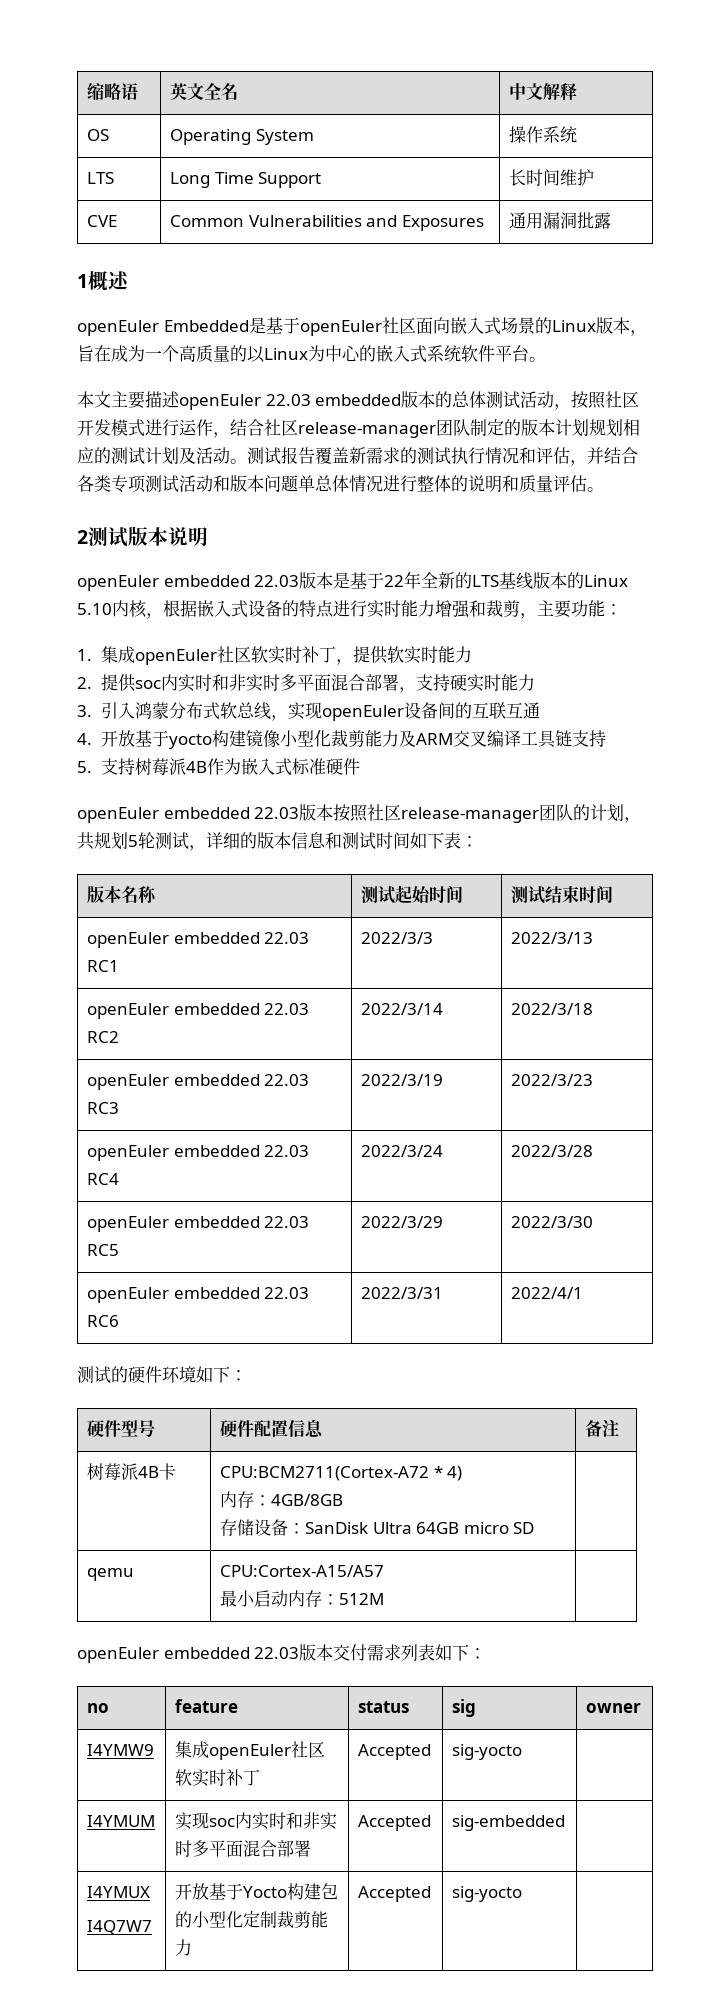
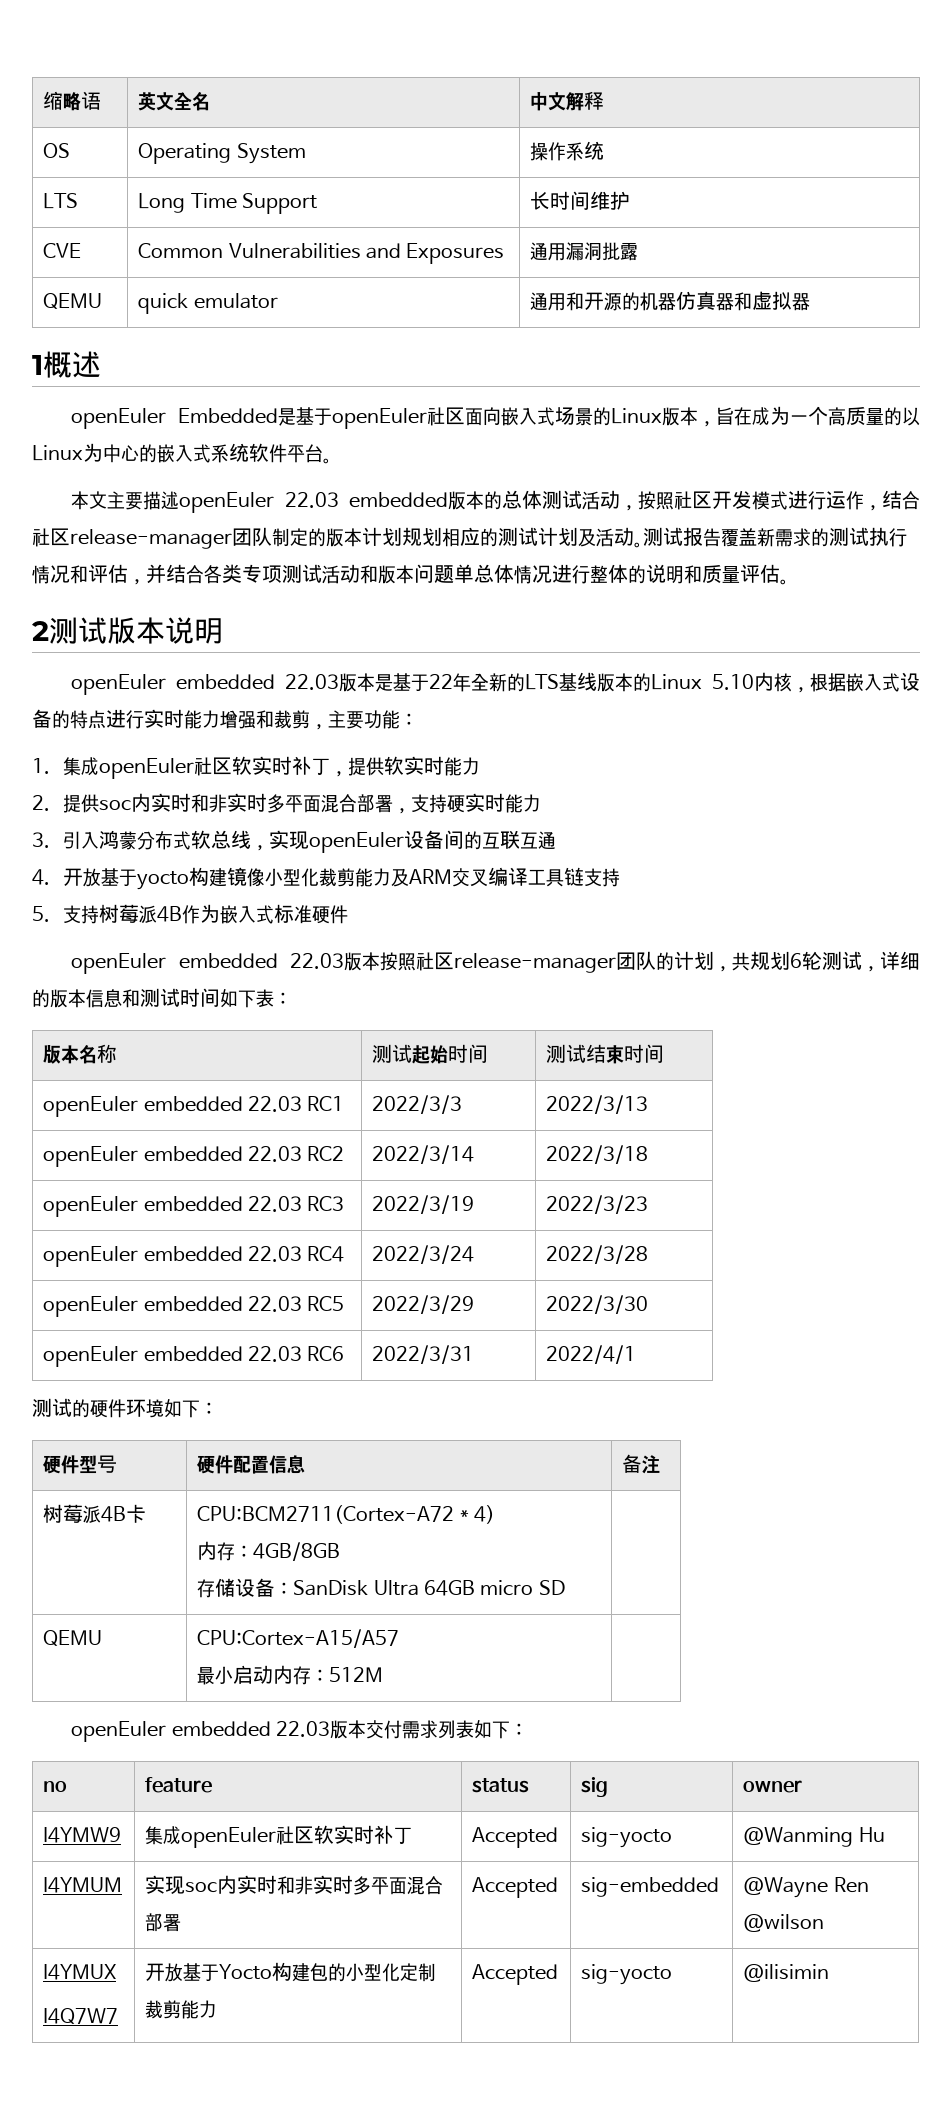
+ QEMU | quick emulator | 通用和开源的机器仿真器和虚拟器
- openEuler embedded 22.03版本按照社区release-manager团队的计划，共规划5轮测试，详细的版本信息和测试时间如下表：
+ openEuler embedded 22.03版本按照社区release-manager团队的计划，共规划6轮测试，详细的版本信息和测试时间如下表：
- qemu | CPU:Cortex-A15/A57
+ QEMU | CPU:Cortex-A15/A57
- I4YMW9 | 集成openEuler社区软实时补丁 | Accepted | sig-yocto |
+ I4YMW9 | 集成openEuler社区软实时补丁 | Accepted | sig-yocto | @Wanming Hu
- I4YMUM | 实现soc内实时和非实时多平面混合部署 | Accepted | sig-embedded |
+ I4YMUM | 实现soc内实时和非实时多平面混合部署 | Accepted | sig-embedded | @Wayne Ren @wilson
  I4YMUX
- I4Q7W7 | 开放基于Yocto构建包的小型化定制裁剪能力 | Accepted | sig-yocto |
+ I4Q7W7 | 开放基于Yocto构建包的小型化定制裁剪能力 | Accepted | sig-yocto | @ilisimin

